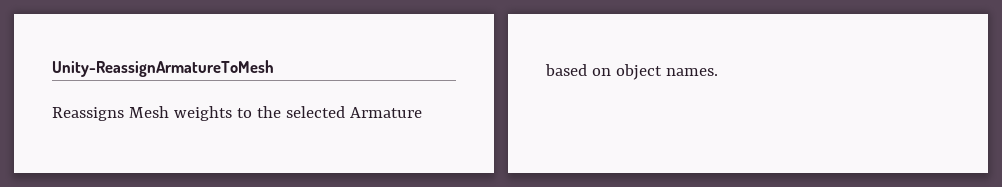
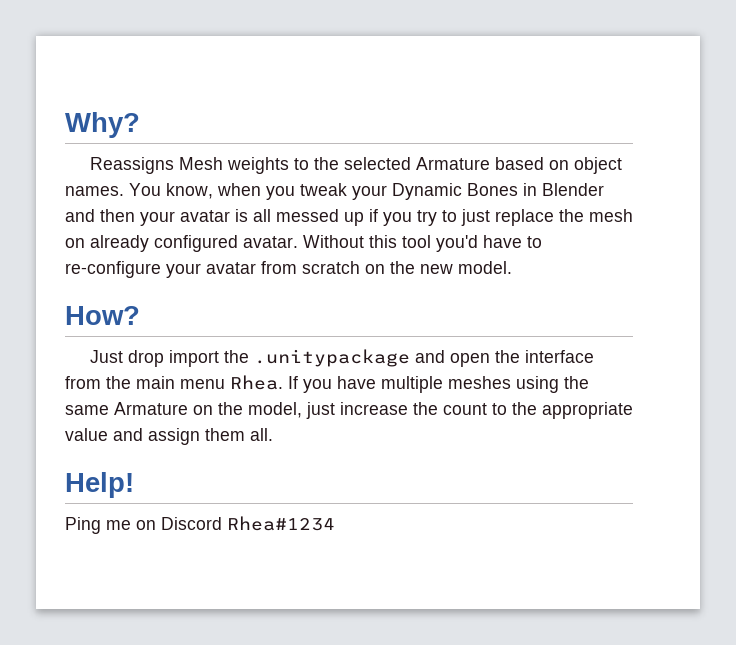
- Unity-ReassignArmatureToMesh
+ Why?
+ You know, when you tweak your Dynamic Bones in Blender and then your avatar is all messed up if you try to just replace the mesh on already configured avatar. Without this tool you'd have to re-configure your avatar from scratch on the new model.
+ How?
+ Just drop import the .unitypackage and open the interface from the main menu Rhea. If you have multiple meshes using the same Armature on the model, just increase the count to the appropriate value and assign them all.
+ Help!
+ Ping me on Discord Rhea#1234

